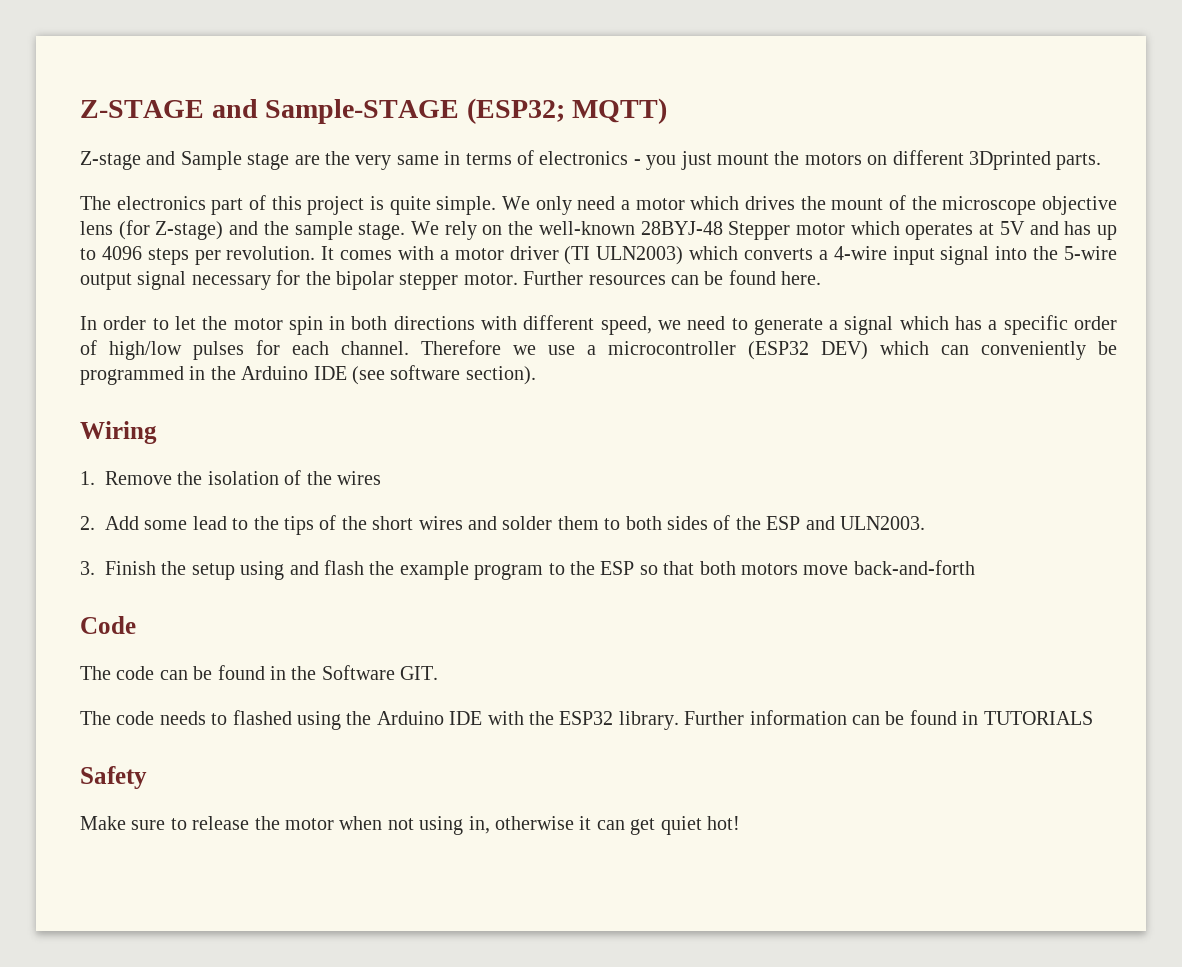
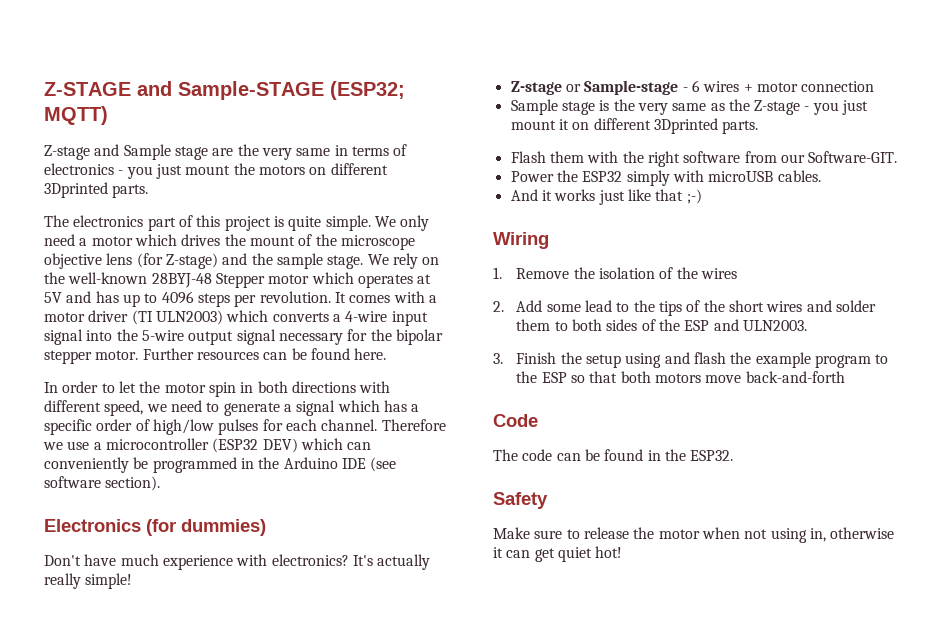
+ Electronics (for dummies)
+ Don't have much experience with electronics? It's actually really simple!
+ Z-stage or Sample-stage - 6 wires + motor connection
+ Sample stage is the very same as the Z-stage - you just mount it on different 3Dprinted parts.
+ Flash them with the right software from our Software-GIT.
+ Power the ESP32 simply with microUSB cables.
+ And it works just like that ;-)
- The code can be found in the Software GIT.
- The code needs to flashed using the Arduino IDE with the ESP32 library. Further information can be found in TUTORIALS
+ The code can be found in the ESP32.

